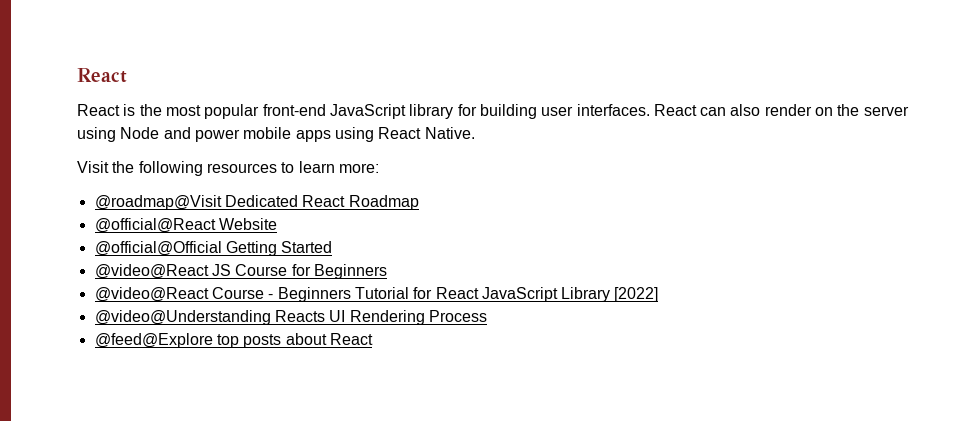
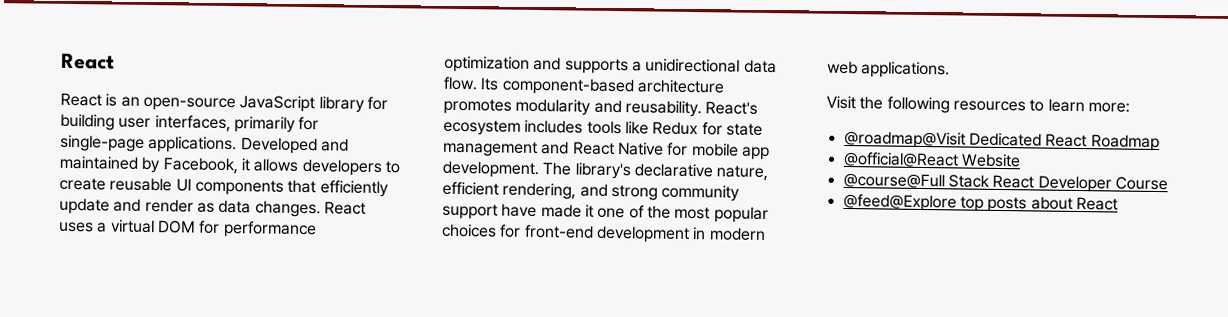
- React is the most popular front-end JavaScript library for building user interfaces. React can also render on the server using Node and power mobile apps using React Native.
+ React is an open-source JavaScript library for building user interfaces, primarily for single-page applications. Developed and maintained by Facebook, it allows developers to create reusable UI components that efficiently update and render as data changes. React uses a virtual DOM for performance optimization and supports a unidirectional data flow. Its component-based architecture promotes modularity and reusability. React's ecosystem includes tools like Redux for state management and React Native for mobile app development. The library's declarative nature, efficient rendering, and strong community support have made it one of the most popular choices for front-end development in modern web applications.
- @official@Official Getting Started
- @video@React JS Course for Beginners
- @video@React Course - Beginners Tutorial for React JavaScript Library [2022]
- @video@Understanding Reacts UI Rendering Process
+ @course@Full Stack React Developer Course

